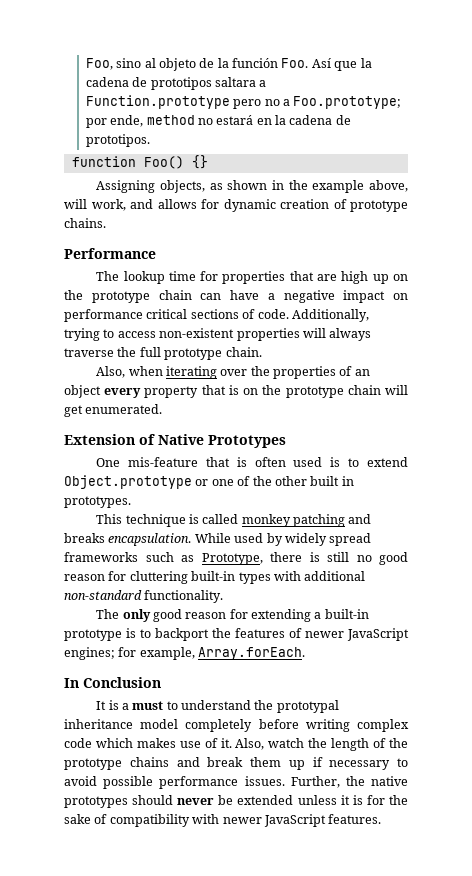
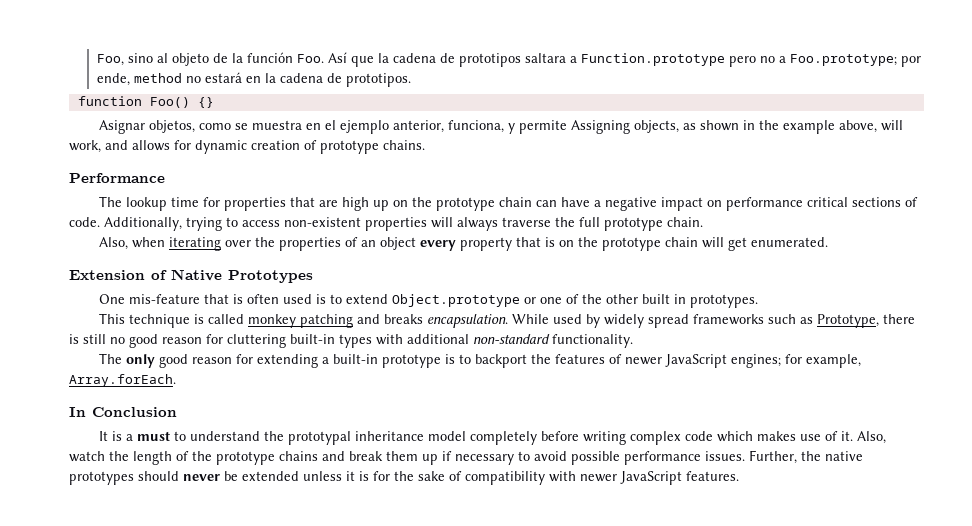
- Assigning objects, as shown in the example above, will work, and allows for dynamic creation of prototype chains.
+ Asignar objetos, como se muestra en el ejemplo anterior, funciona, y permite Assigning objects, as shown in the example above, will work, and allows for dynamic creation of prototype chains.

